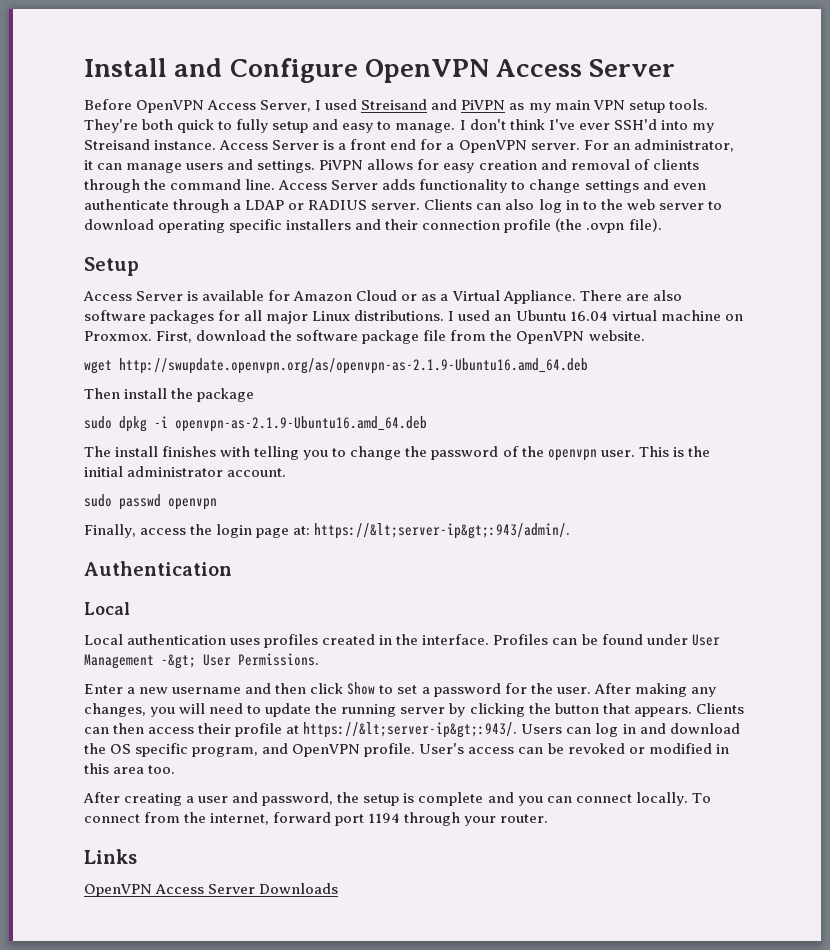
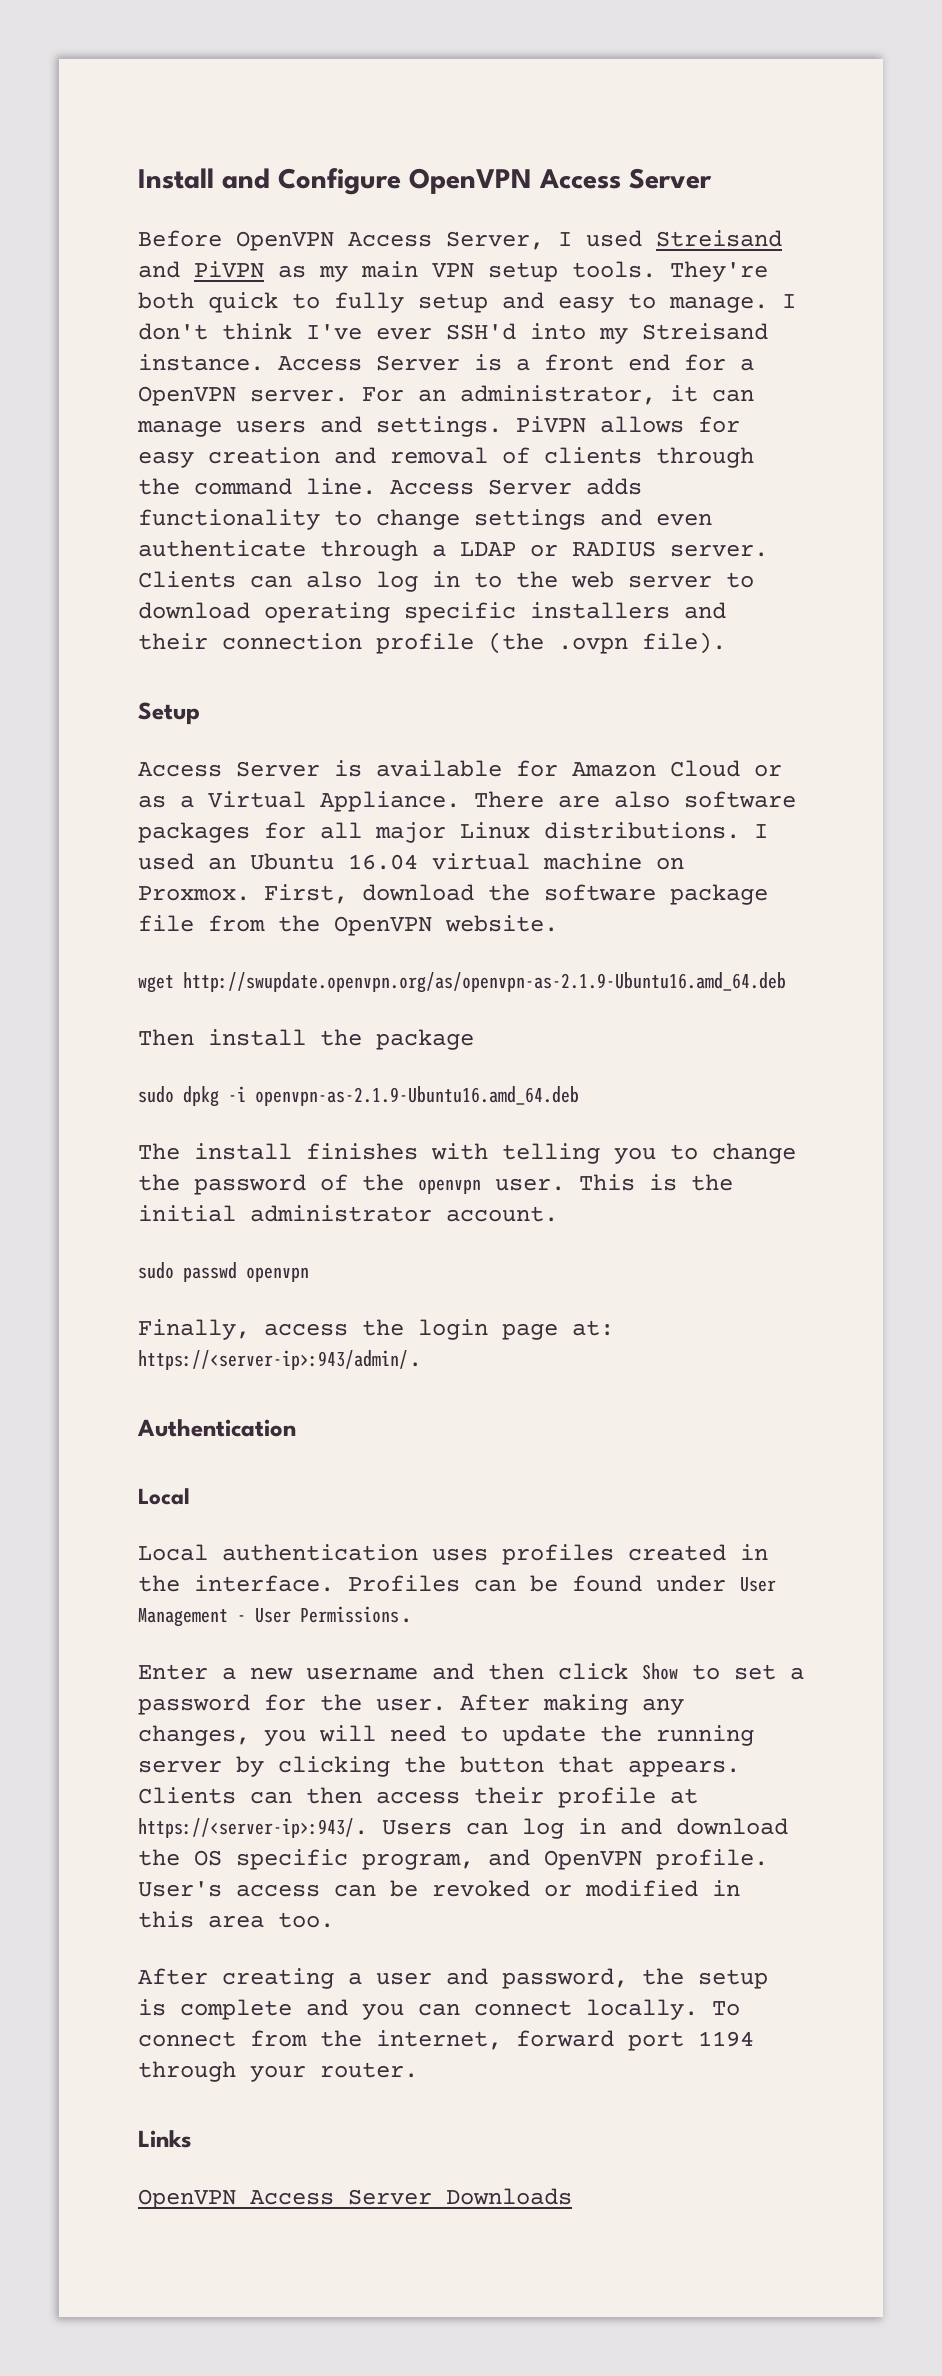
- Finally, access the login page at: https://&lt;server-ip&gt;:943/admin/.
+ Finally, access the login page at: https://<server-ip>:943/admin/.
- Profiles can be found under User Management -&gt; User Permissions.
+ Profiles can be found under User Management - User Permissions.
- Clients can then access their profile at https://&lt;server-ip&gt;:943/.
+ Clients can then access their profile at https://<server-ip>:943/.

